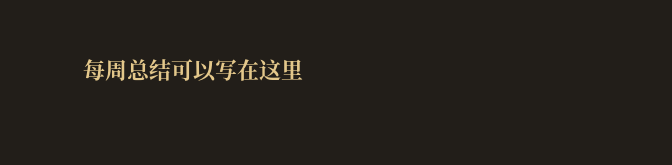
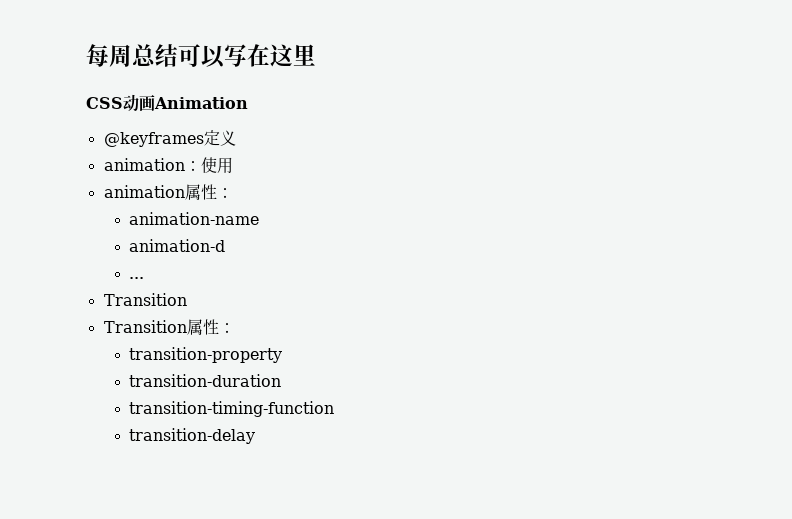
+ CSS动画Animation
+ @keyframes定义
+ animation：使用
+ animation属性：
+ animation-name
+ animation-d
+ ...
+ Transition
+ Transition属性：
+ transition-property
+ transition-duration
+ transition-timing-function
+ transition-delay

